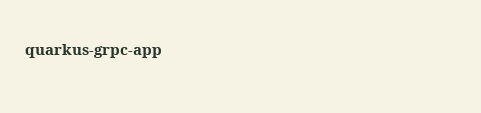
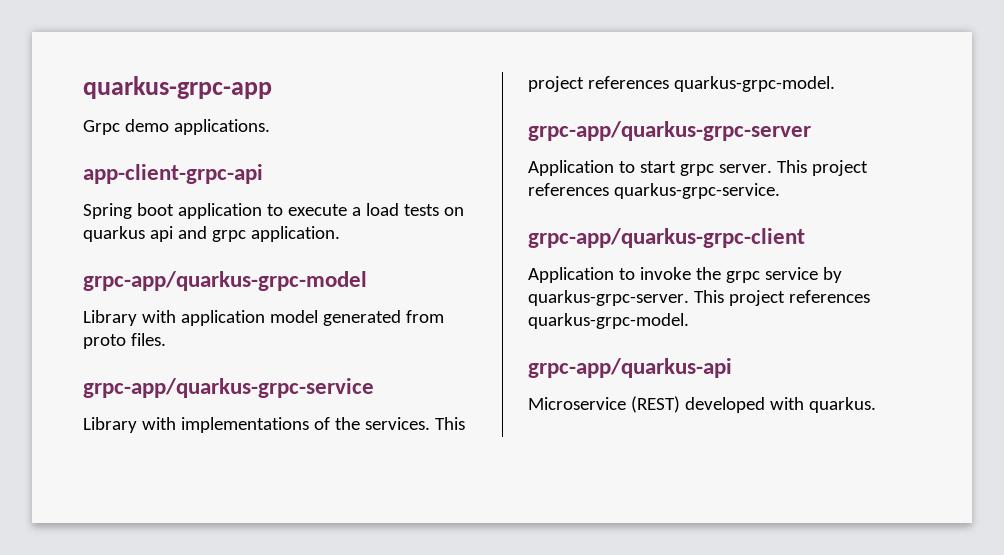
+ Grpc demo applications.
+ app-client-grpc-api
+ Spring boot application to execute a load tests on quarkus api and grpc application.
+ grpc-app/quarkus-grpc-model
+ Library with application model generated from proto files.
+ grpc-app/quarkus-grpc-service
+ Library with implementations of the services. This project references quarkus-grpc-model.
+ grpc-app/quarkus-grpc-server
+ Application to start grpc server. This project references quarkus-grpc-service.
+ grpc-app/quarkus-grpc-client
+ Application to invoke the grpc service by quarkus-grpc-server. This project references quarkus-grpc-model.
+ grpc-app/quarkus-api
+ Microservice (REST) developed with quarkus.

